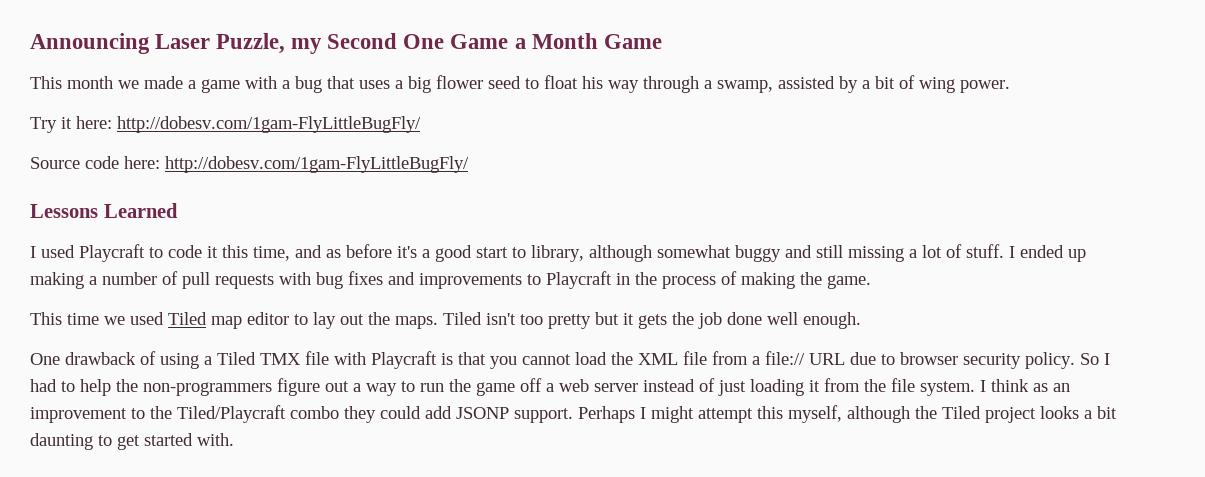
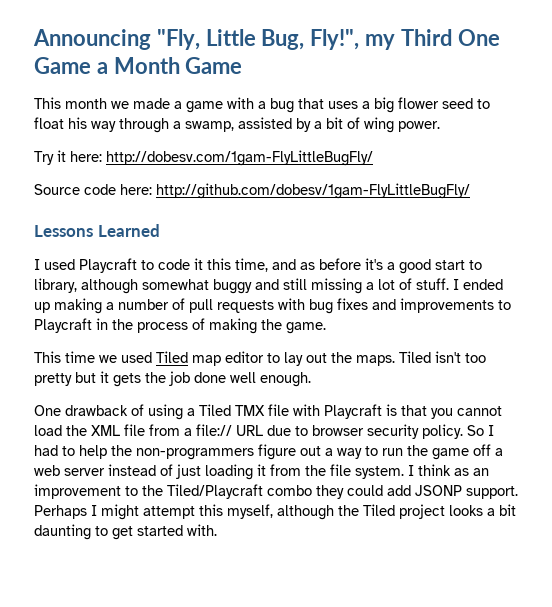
- Announcing Laser Puzzle, my Second One Game a Month Game
+ Announcing "Fly, Little Bug, Fly!", my Third One Game a Month Game
- Source code here: http://dobesv.com/1gam-FlyLittleBugFly/
+ Source code here: http://github.com/dobesv/1gam-FlyLittleBugFly/

